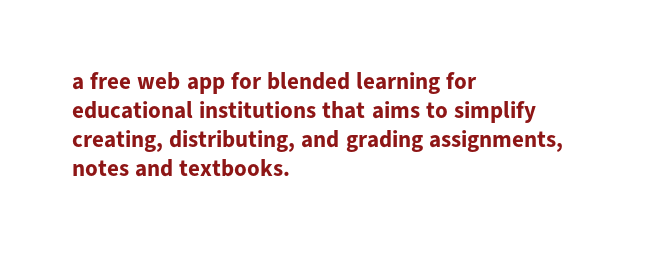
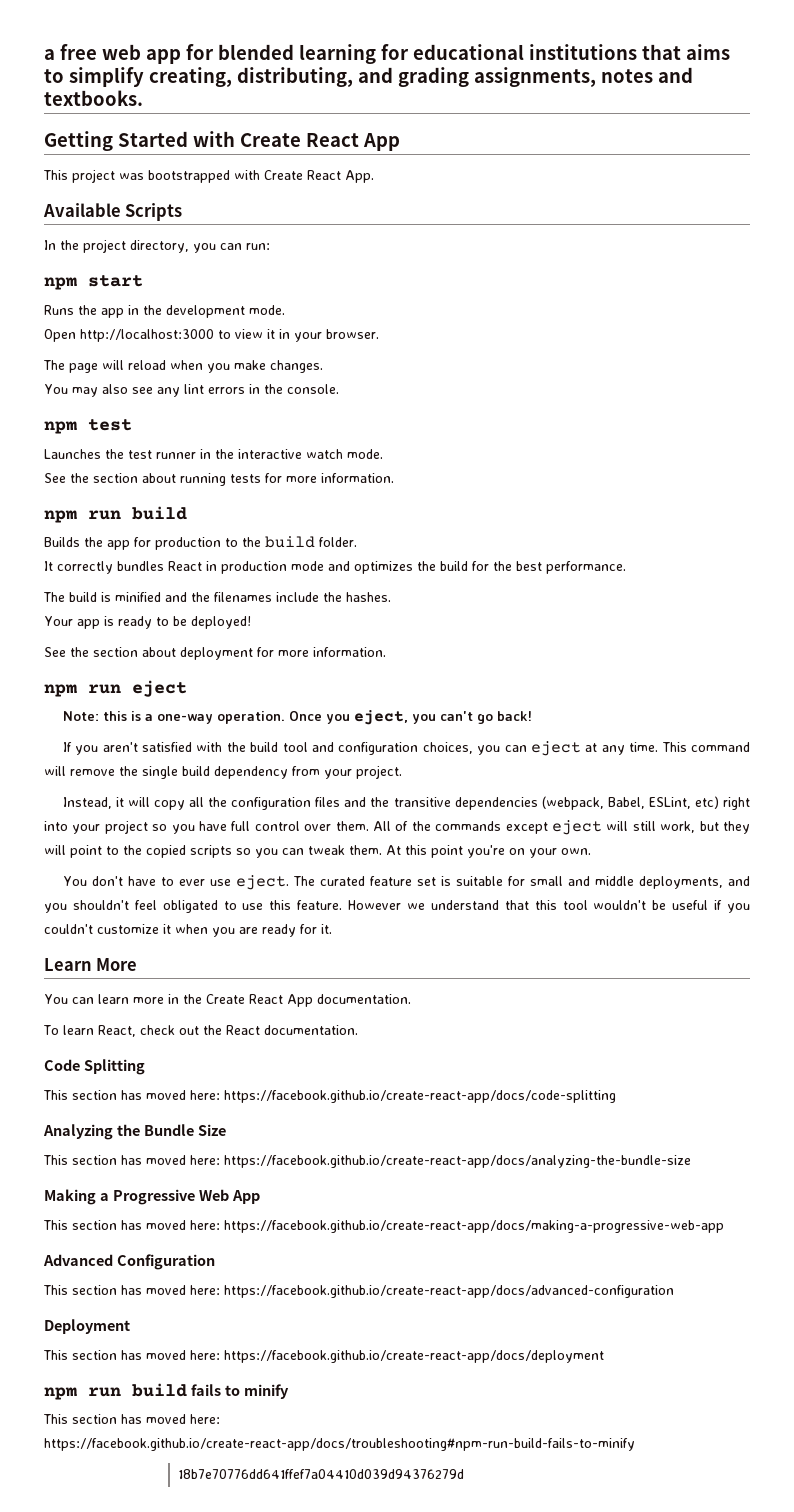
+ Getting Started with Create React App
+ This project was bootstrapped with Create React App.
+ Available Scripts
+ In the project directory, you can run:
+ npm start
+ Runs the app in the development mode.
+ Open http://localhost:3000 to view it in your browser.
+ The page will reload when you make changes.
+ You may also see any lint errors in the console.
+ npm test
+ Launches the test runner in the interactive watch mode.
+ See the section about running tests for more information.
+ npm run build
+ Builds the app for production to the build folder.
+ It correctly bundles React in production mode and optimizes the build for the best performance.
+ The build is minified and the filenames include the hashes.
+ Your app is ready to be deployed!
+ See the section about deployment for more information.
+ npm run eject
+ Note: this is a one-way operation. Once you eject, you can't go back!
+ If you aren't satisfied with the build tool and configuration choices, you can eject at any time. This command will remove the single build dependency from your project.
+ Instead, it will copy all the configuration files and the transitive dependencies (webpack, Babel, ESLint, etc) right into your project so you have full control over them. All of the commands except eject will still work, but they will point to the copied scripts so you can tweak them. At this point you're on your own.
+ You don't have to ever use eject. The curated feature set is suitable for small and middle deployments, and you shouldn't feel obligated to use this feature. However we understand that this tool wouldn't be useful if you couldn't customize it when you are ready for it.
+ Learn More
+ You can learn more in the Create React App documentation.
+ To learn React, check out the React documentation.
+ Code Splitting
+ This section has moved here: https://facebook.github.io/create-react-app/docs/code-splitting
+ Analyzing the Bundle Size
+ This section has moved here: https://facebook.github.io/create-react-app/docs/analyzing-the-bundle-size
+ Making a Progressive Web App
+ This section has moved here: https://facebook.github.io/create-react-app/docs/making-a-progressive-web-app
+ Advanced Configuration
+ This section has moved here: https://facebook.github.io/create-react-app/docs/advanced-configuration
+ Deployment
+ This section has moved here: https://facebook.github.io/create-react-app/docs/deployment
+ npm run build fails to minify
+ This section has moved here: https://facebook.github.io/create-react-app/docs/troubleshooting#npm-run-build-fails-to-minify
+ 18b7e70776dd641ffef7a04410d039d94376279d

